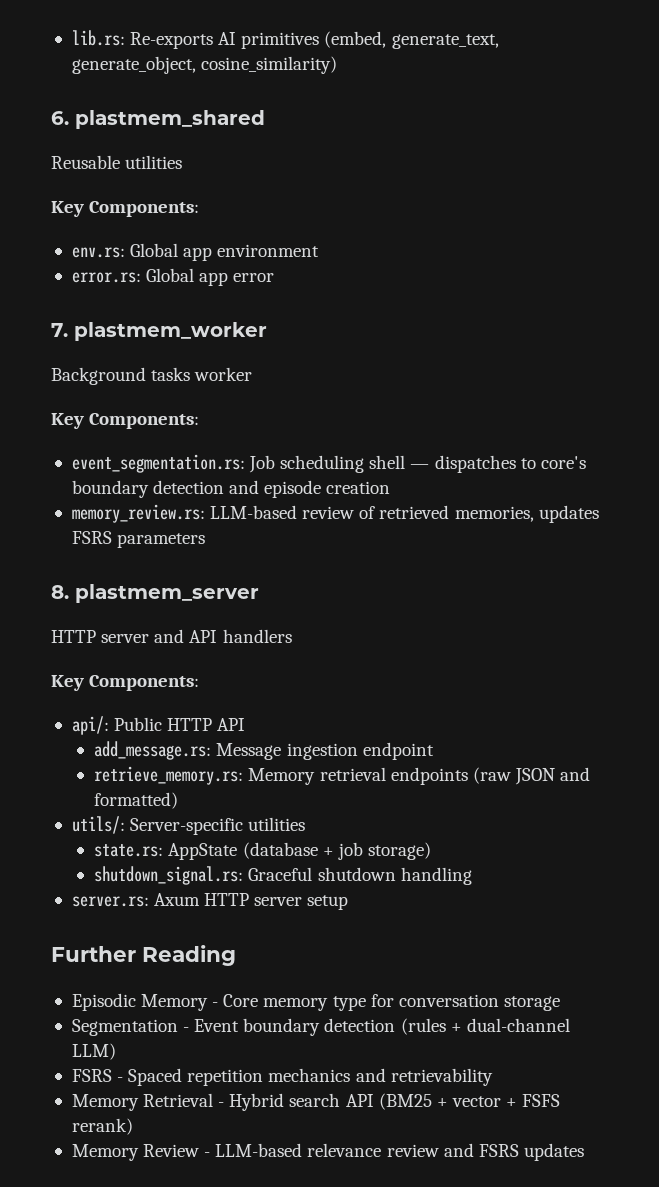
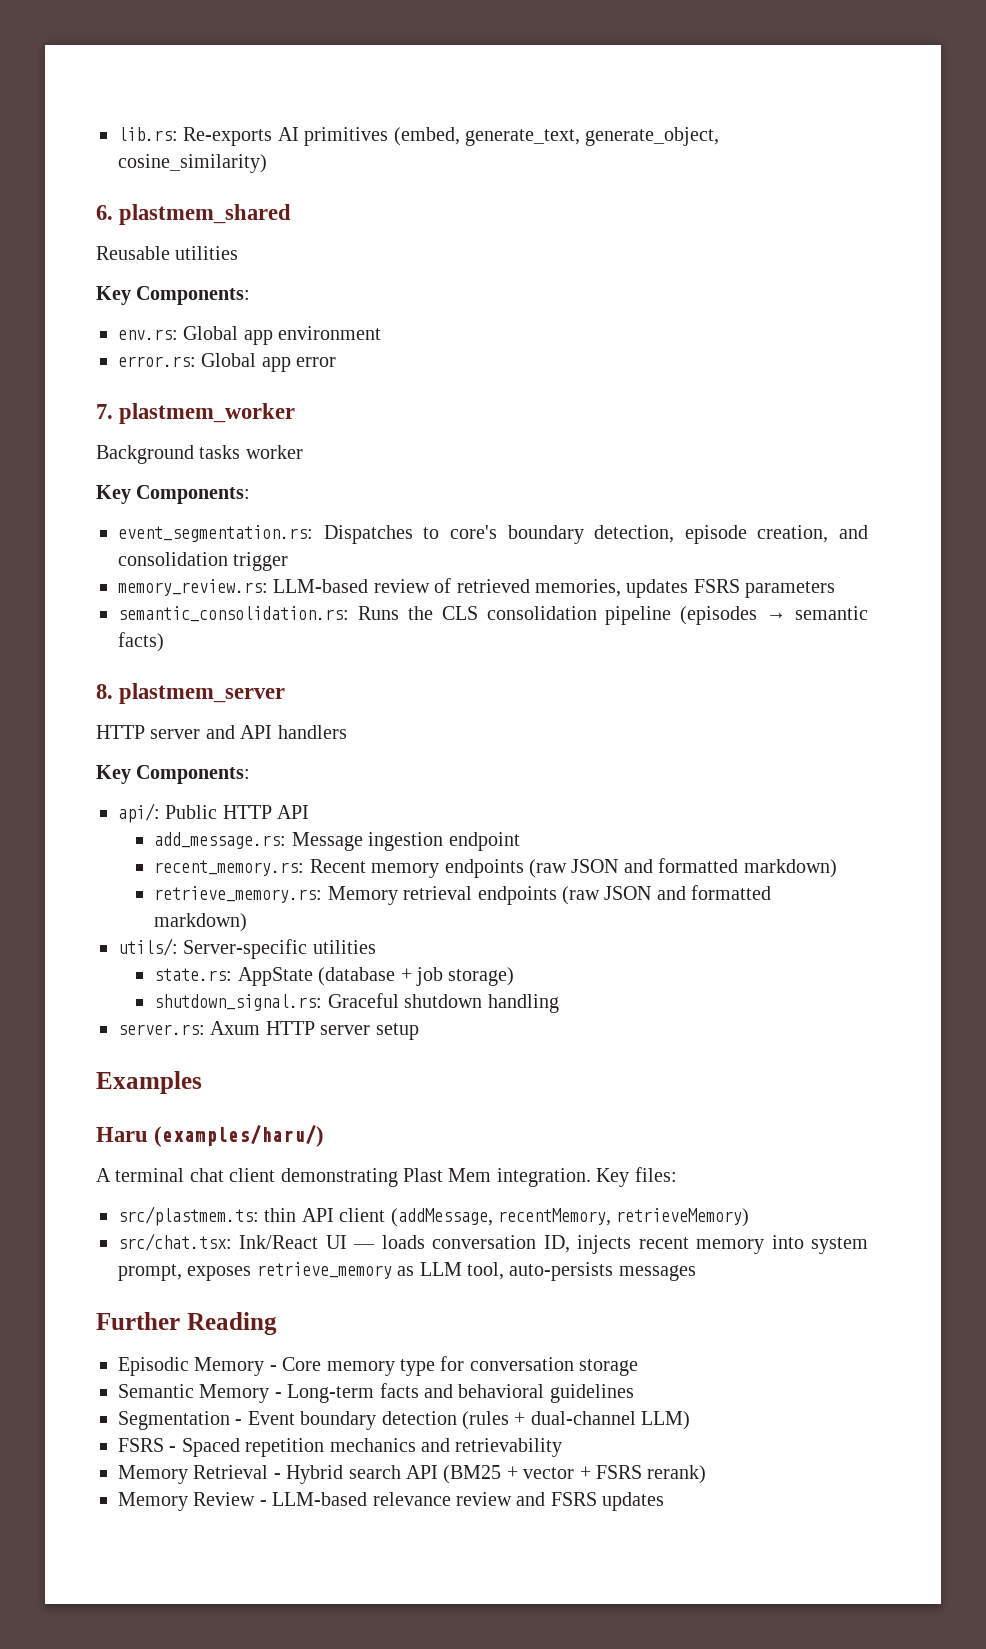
- event_segmentation.rs: Job scheduling shell — dispatches to core's boundary detection and episode creation
+ event_segmentation.rs: Dispatches to core's boundary detection, episode creation, and consolidation trigger
+ semantic_consolidation.rs: Runs the CLS consolidation pipeline (episodes → semantic facts)
+ recent_memory.rs: Recent memory endpoints (raw JSON and formatted markdown)
- retrieve_memory.rs: Memory retrieval endpoints (raw JSON and formatted)
+ retrieve_memory.rs: Memory retrieval endpoints (raw JSON and formatted markdown)
+ Examples
+ Haru (examples/haru/)
+ A terminal chat client demonstrating Plast Mem integration. Key files:
+ src/plastmem.ts: thin API client (addMessage, recentMemory, retrieveMemory)
+ src/chat.tsx: Ink/React UI — loads conversation ID, injects recent memory into system prompt, exposes retrieve_memory as LLM tool, auto-persists messages
+ Semantic Memory - Long-term facts and behavioral guidelines
- Memory Retrieval - Hybrid search API (BM25 + vector + FSFS rerank)
+ Memory Retrieval - Hybrid search API (BM25 + vector + FSRS rerank)

